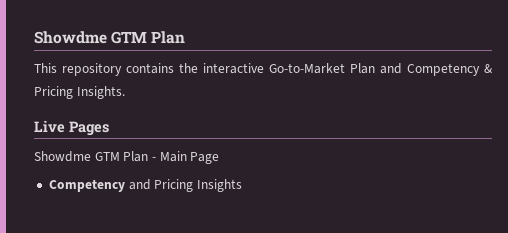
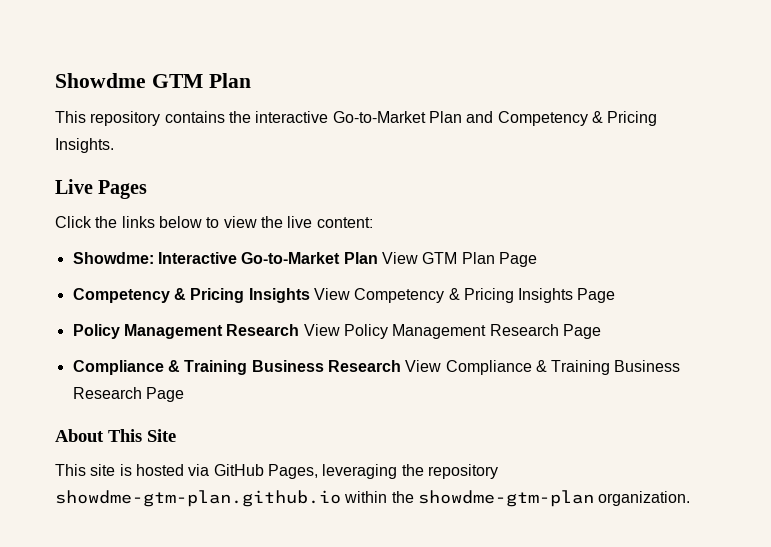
- Showdme GTM Plan - Main Page
+ Click the links below to view the live content:
+ Showdme: Interactive Go-to-Market Plan View GTM Plan Page
- Competency and Pricing Insights
+ Competency & Pricing Insights View Competency & Pricing Insights Page
+ Policy Management Research View Policy Management Research Page
+ Compliance & Training Business Research View Compliance & Training Business Research Page
+ About This Site
+ This site is hosted via GitHub Pages, leveraging the repository showdme-gtm-plan.github.io within the showdme-gtm-plan organization.

